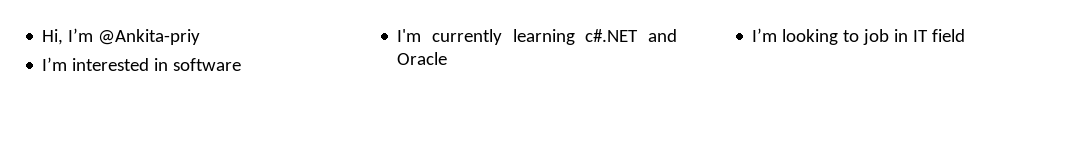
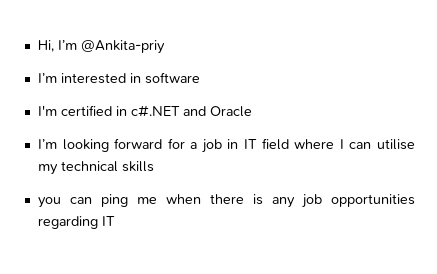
- I'm currently learning c#.NET and Oracle
+ I'm certified in c#.NET and Oracle
- I’m looking to job in IT field
+ I’m looking forward for a job in IT field where I can utilise my technical skills
+ you can ping me when there is any job opportunities regarding IT

